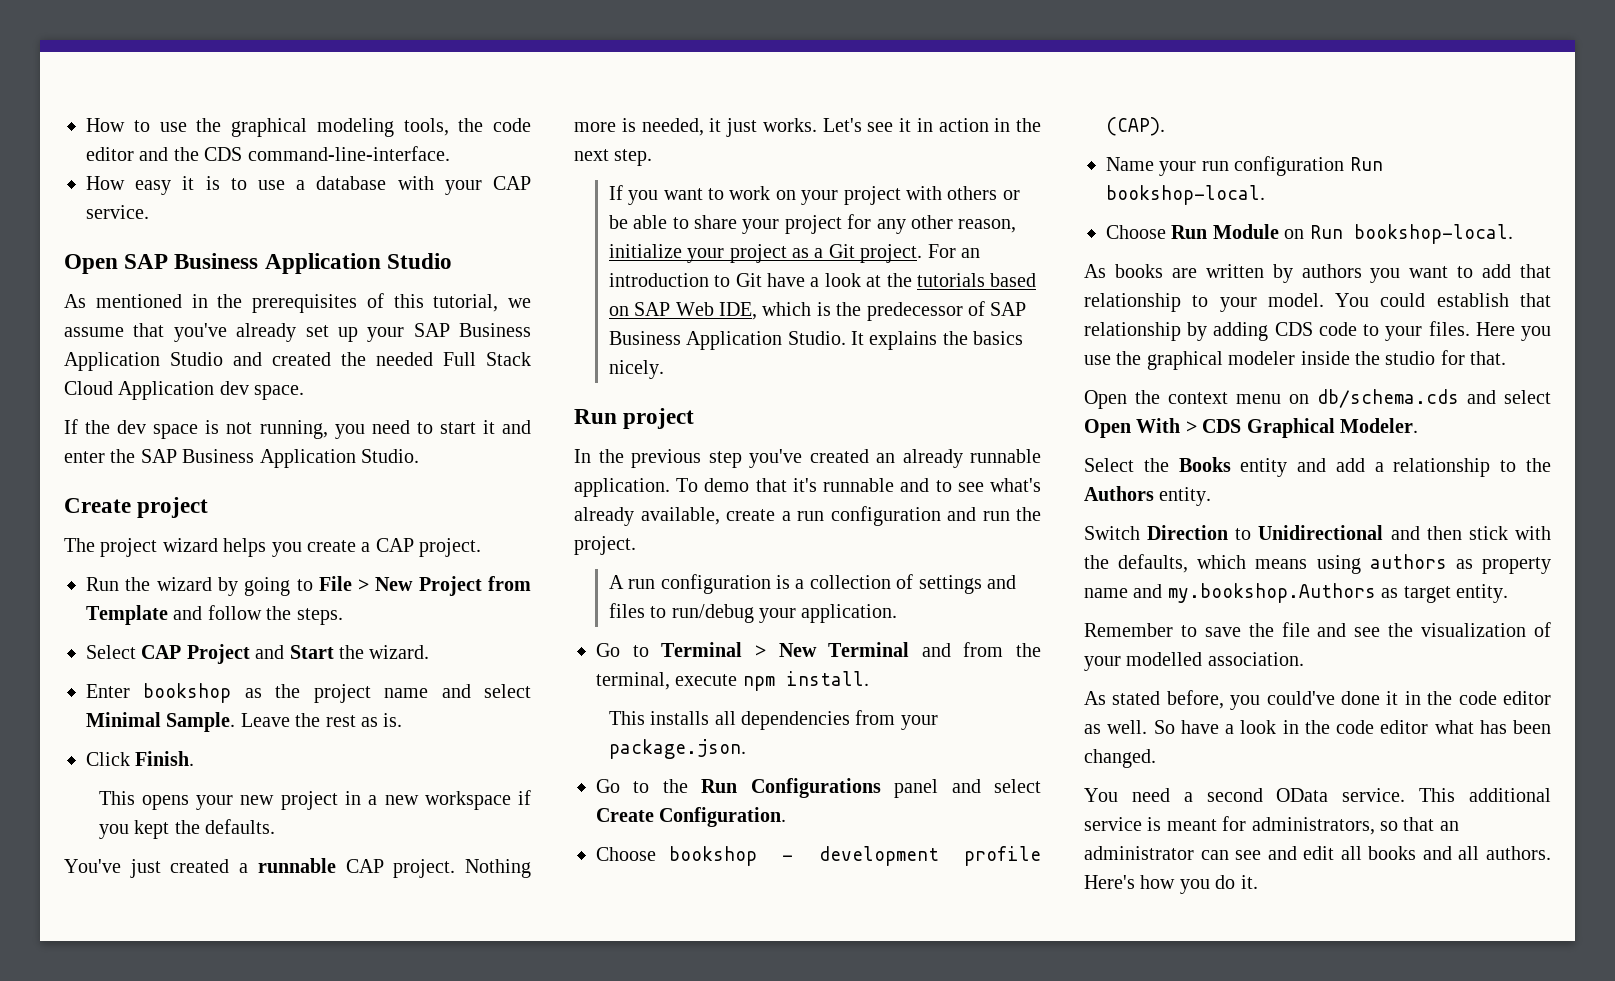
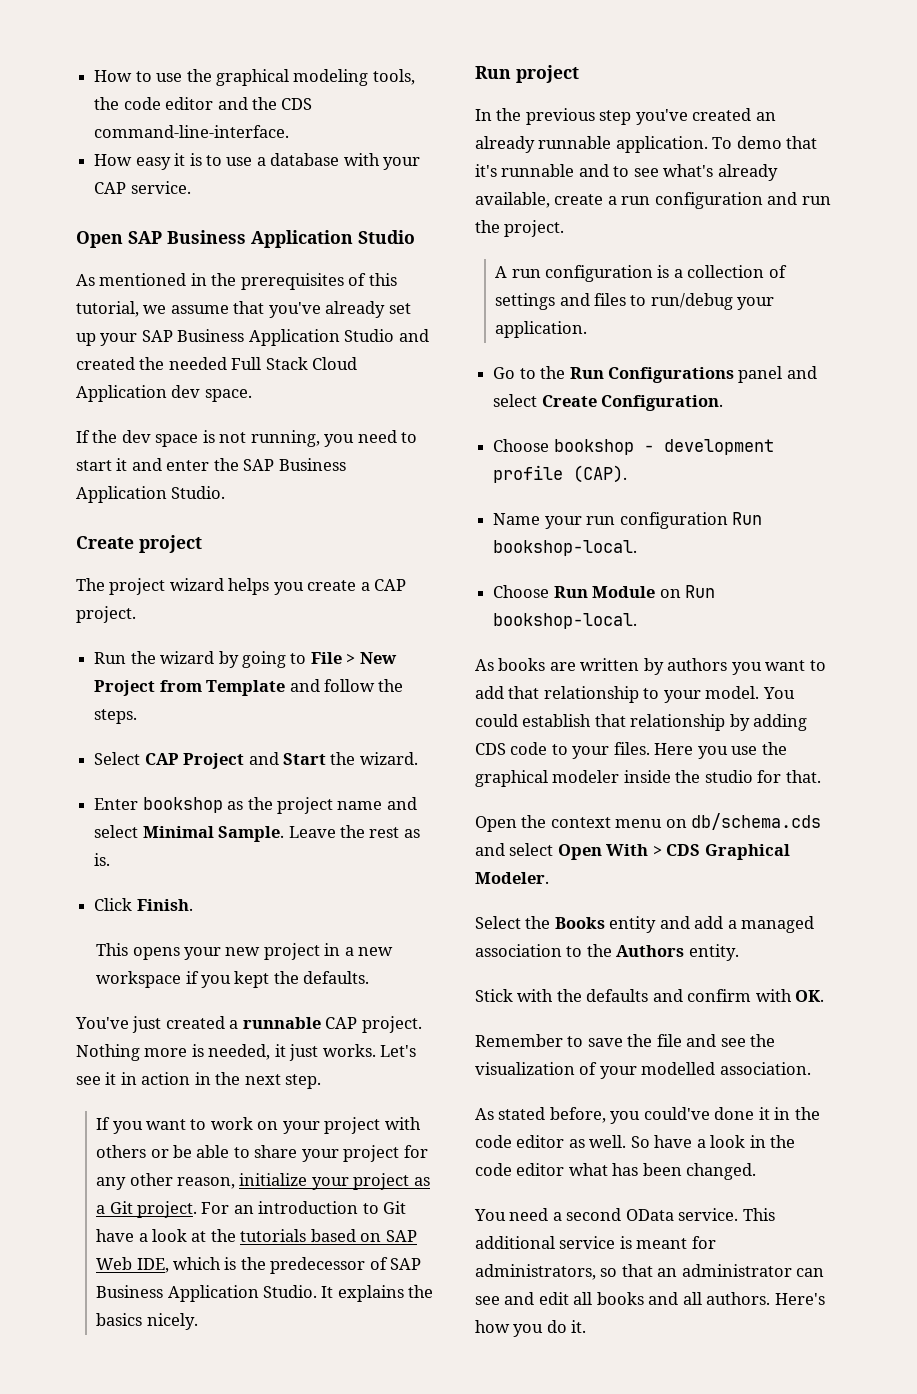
- Go to Terminal > New Terminal and from the terminal, execute npm install.
- This installs all dependencies from your package.json.
- Select the Books entity and add a relationship to the Authors entity.
+ Select the Books entity and add a managed association to the Authors entity.
- Switch Direction to Unidirectional and then stick with the defaults, which means using authors as property name and my.bookshop.Authors as target entity.
+ Stick with the defaults and confirm with OK.

